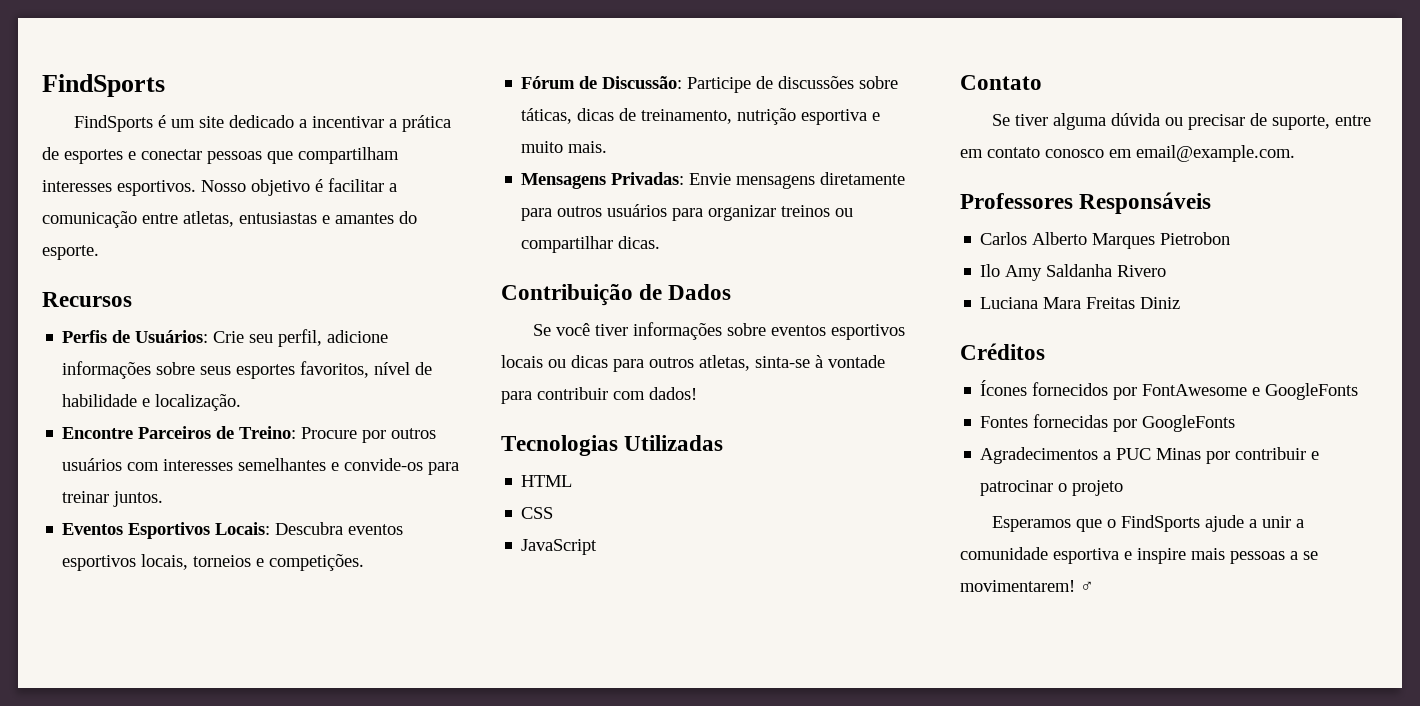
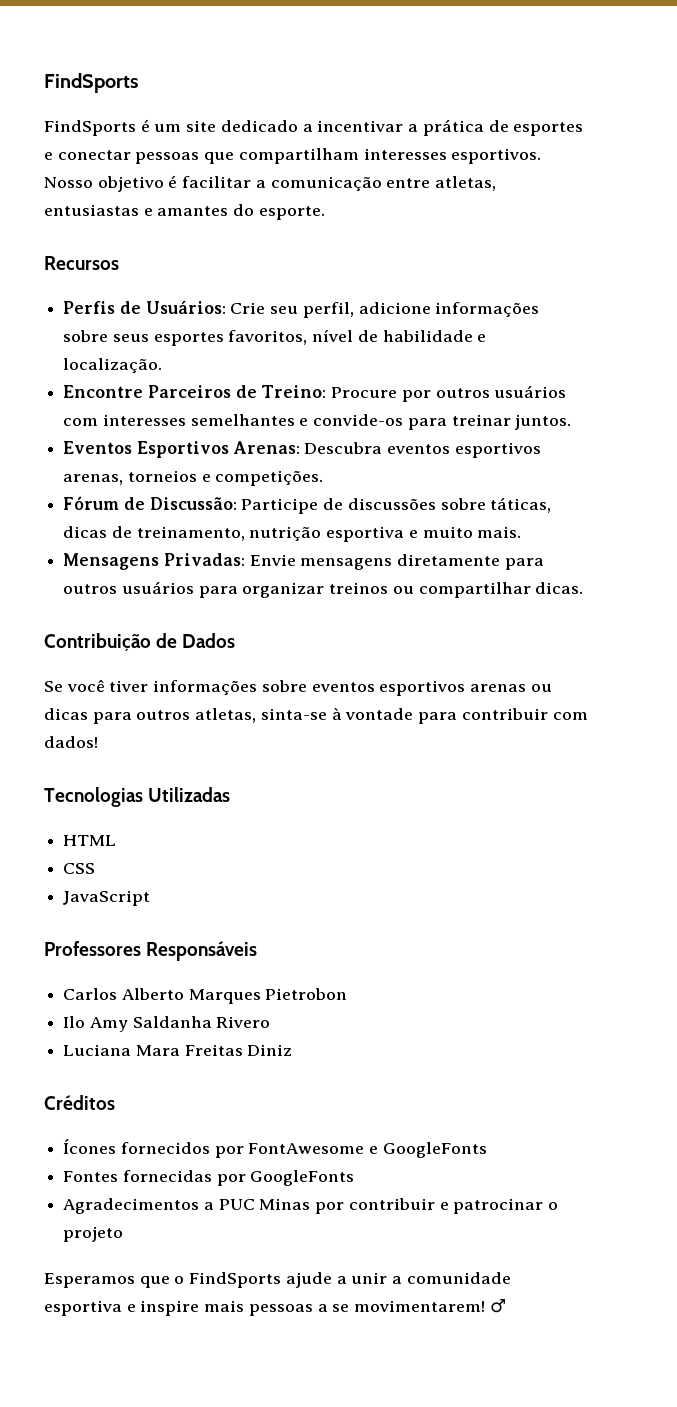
- Eventos Esportivos Locais: Descubra eventos esportivos locais, torneios e competições.
+ Eventos Esportivos Arenas: Descubra eventos esportivos arenas, torneios e competições.
- Se você tiver informações sobre eventos esportivos locais ou dicas para outros atletas, sinta-se à vontade para contribuir com dados!
+ Se você tiver informações sobre eventos esportivos arenas ou dicas para outros atletas, sinta-se à vontade para contribuir com dados!
- Contato
- Se tiver alguma dúvida ou precisar de suporte, entre em contato conosco em email@example.com.

